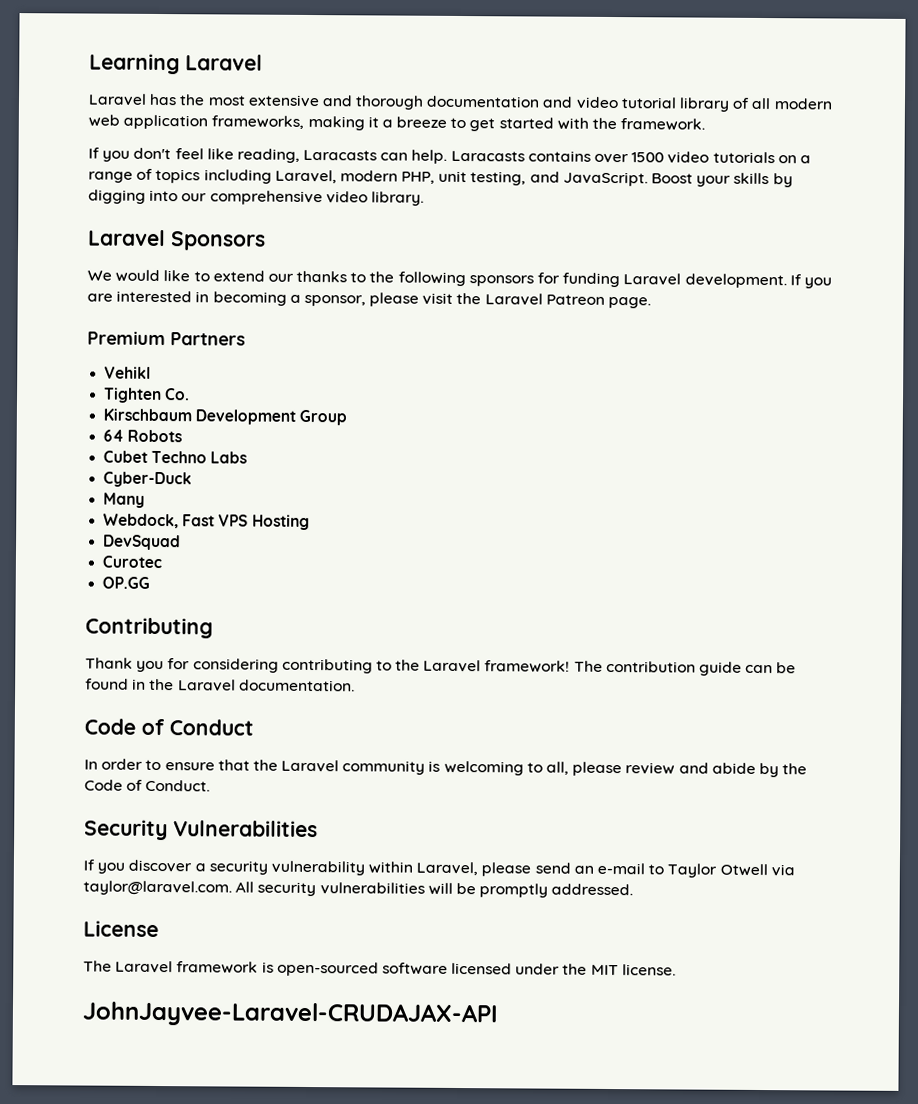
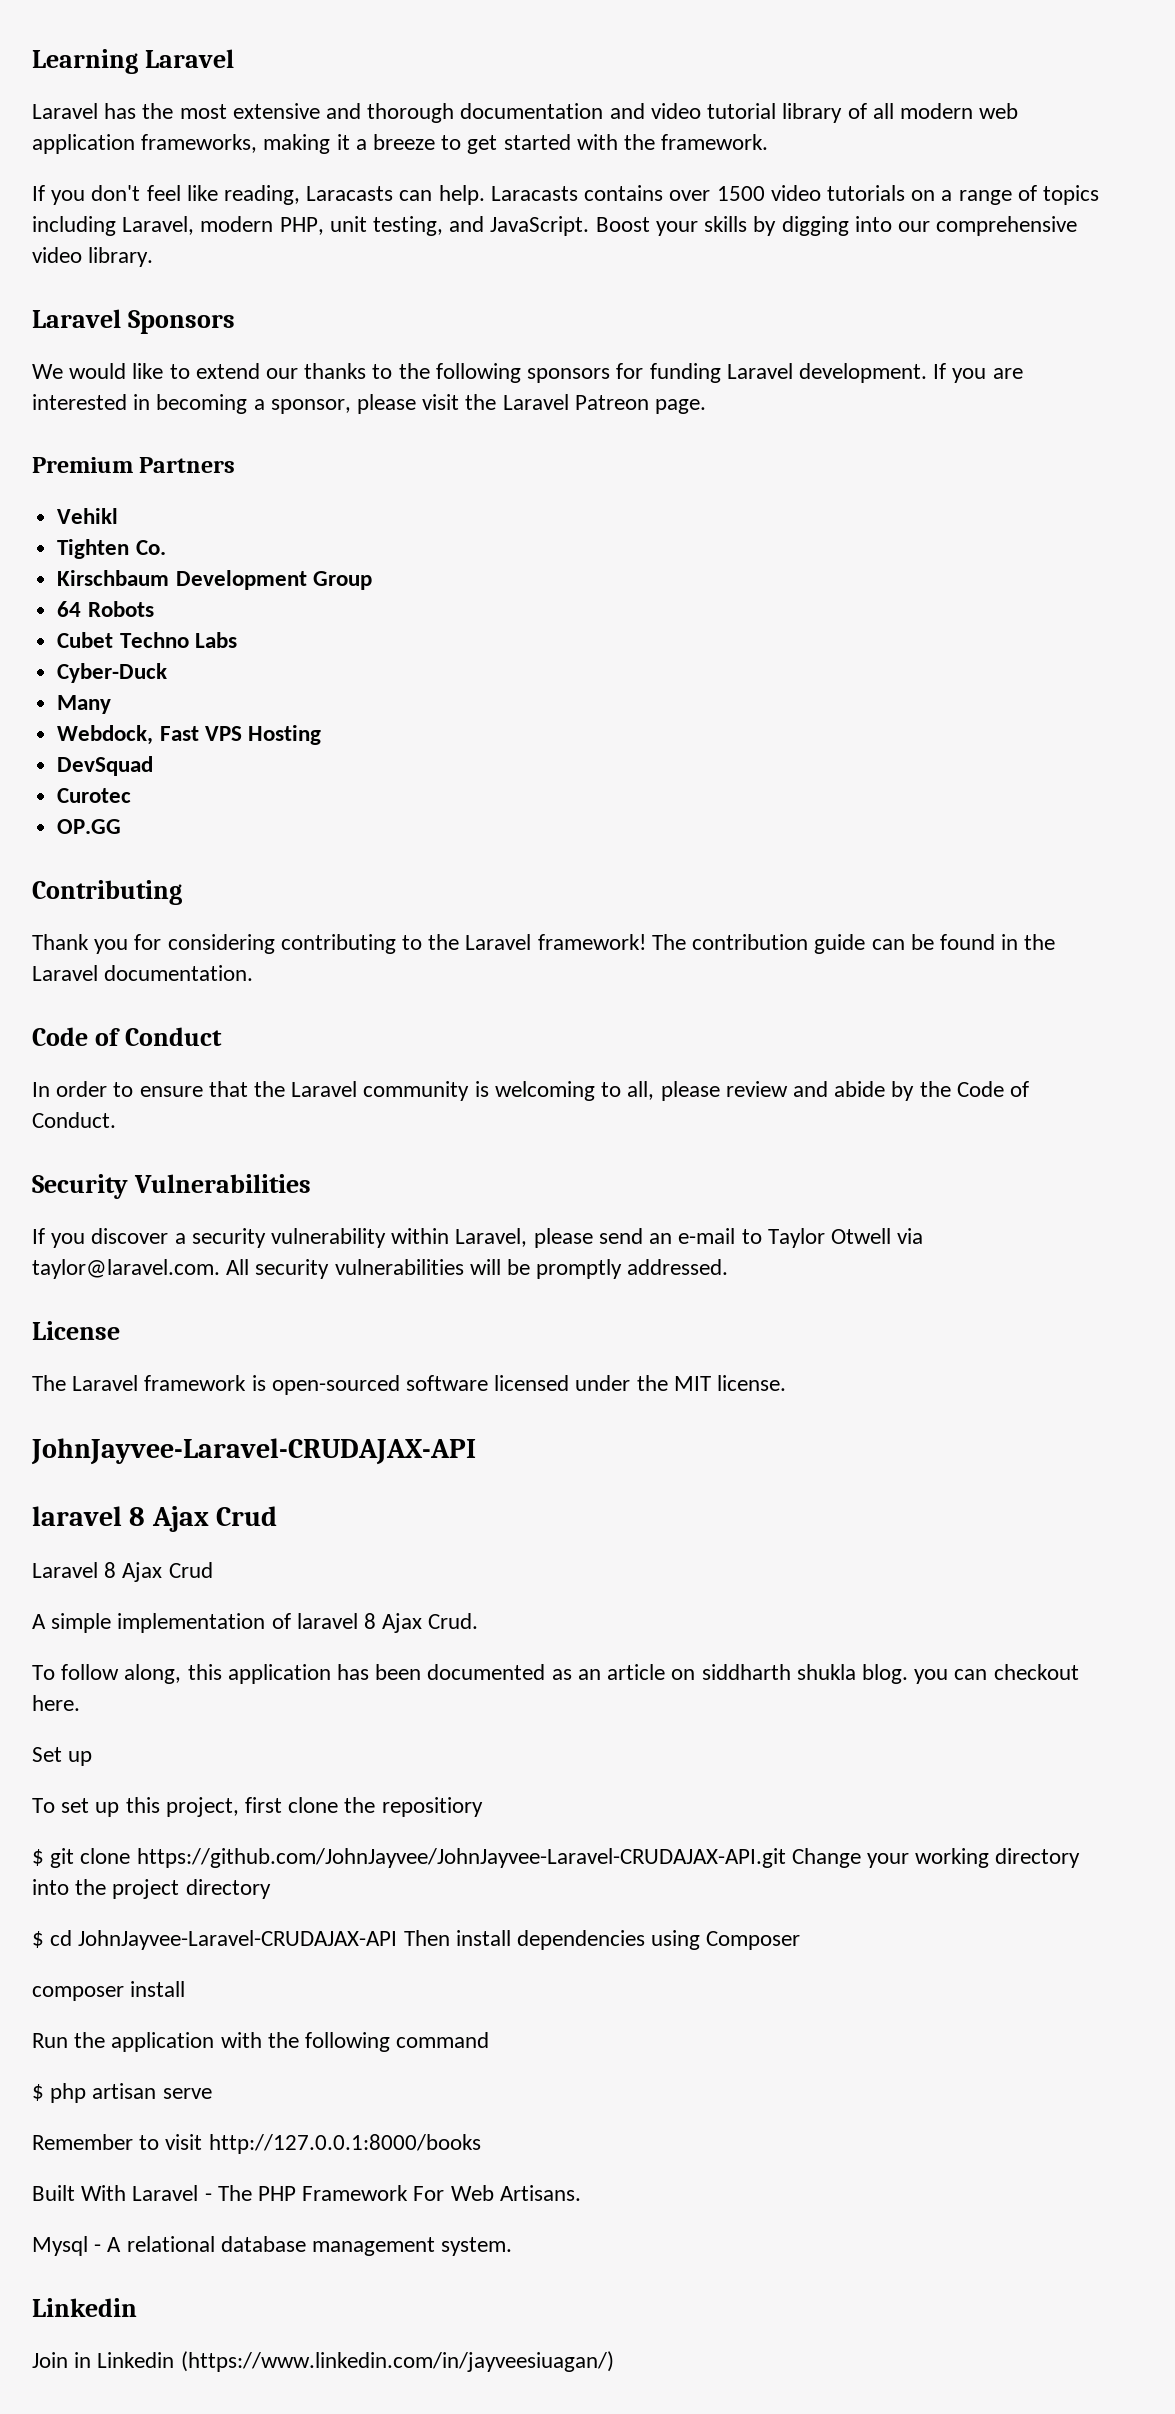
+ laravel 8 Ajax Crud
+ Laravel 8 Ajax Crud
+ A simple implementation of laravel 8 Ajax Crud.
+ To follow along, this application has been documented as an article on siddharth shukla blog. you can checkout here.
+ Set up
+ To set up this project, first clone the repositiory
+ $ git clone https://github.com/JohnJayvee/JohnJayvee-Laravel-CRUDAJAX-API.git Change your working directory into the project directory
+ $ cd JohnJayvee-Laravel-CRUDAJAX-API Then install dependencies using Composer
+ composer install
+ Run the application with the following command
+ $ php artisan serve
+ Remember to visit http://127.0.0.1:8000/books
+ Built With Laravel - The PHP Framework For Web Artisans.
+ Mysql - A relational database management system.
+ Linkedin
+ Join in Linkedin (https://www.linkedin.com/in/jayveesiuagan/)

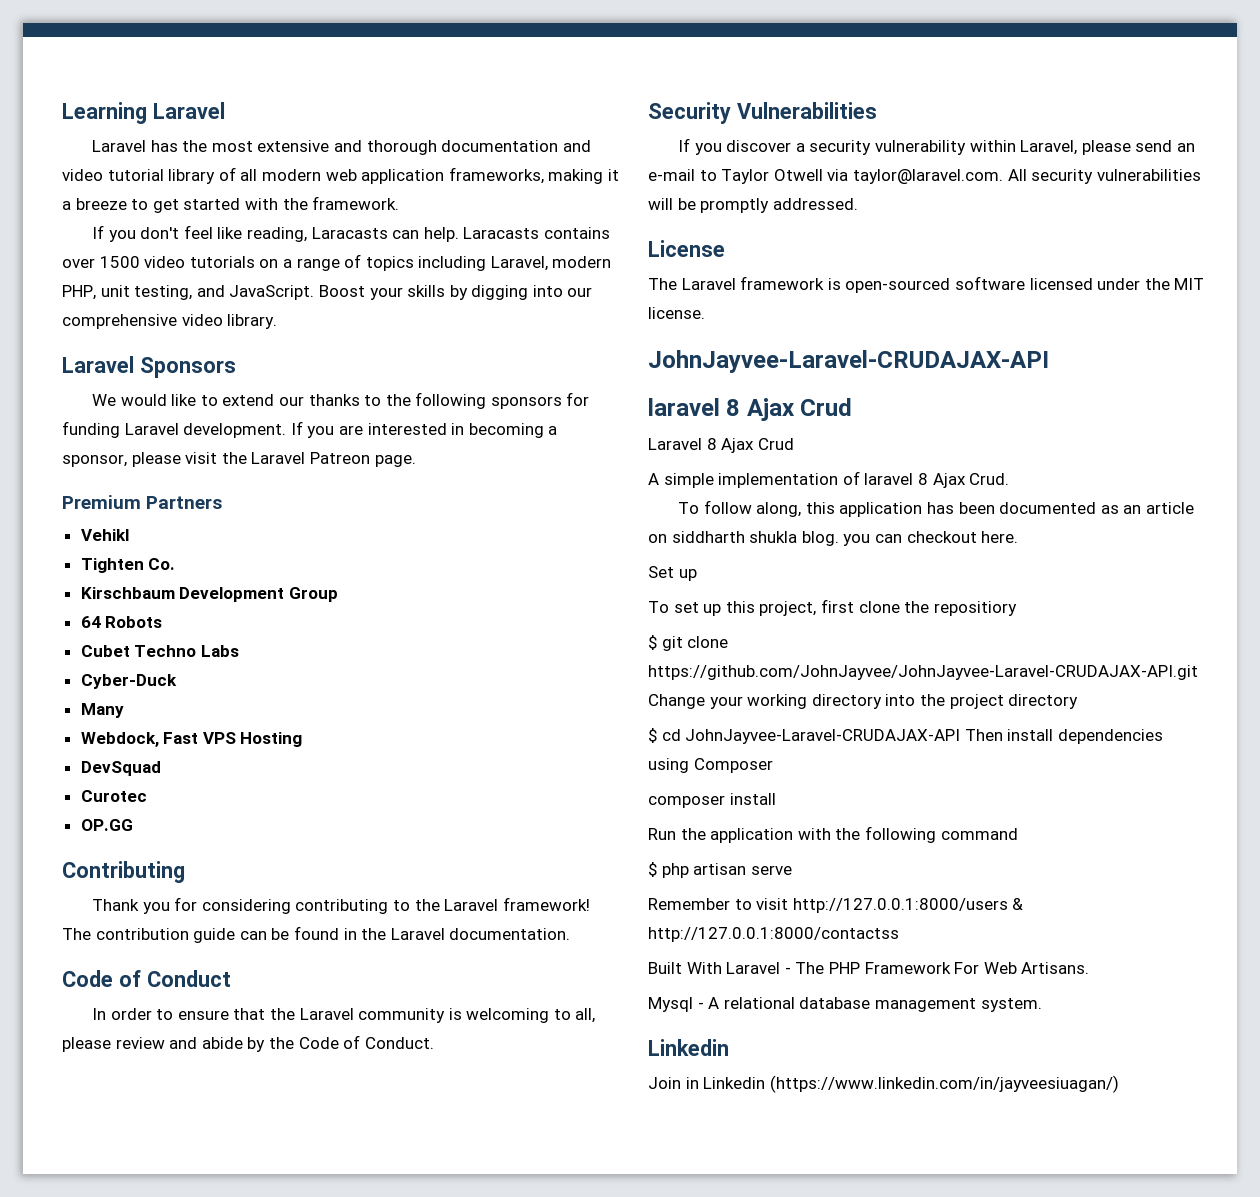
- Remember to visit http://127.0.0.1:8000/books
+ Remember to visit http://127.0.0.1:8000/users & http://127.0.0.1:8000/contactss

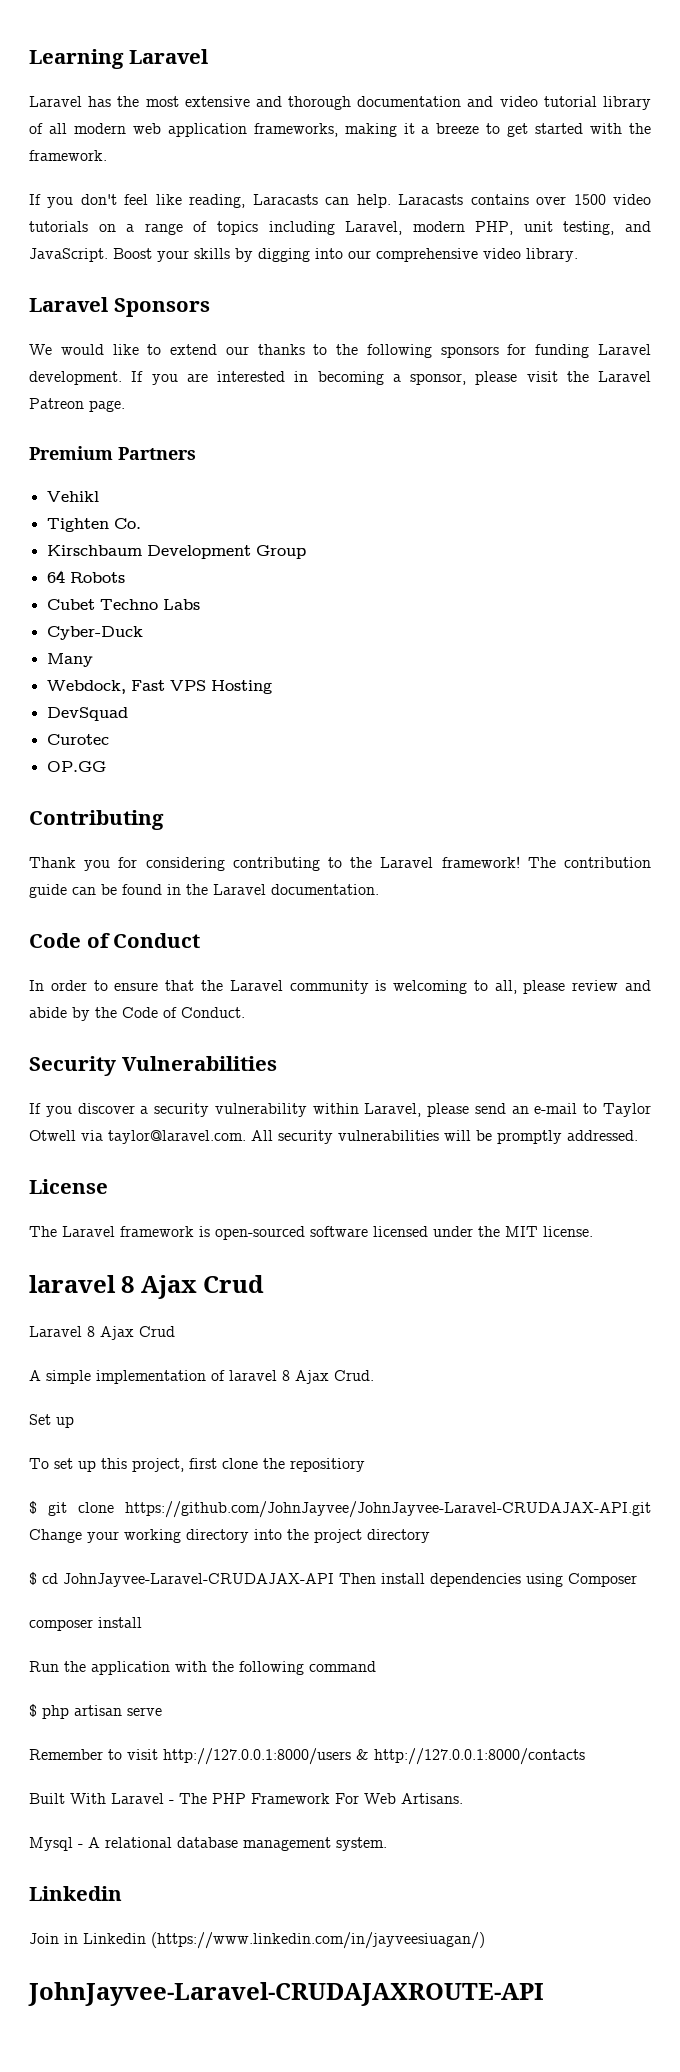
  The Laravel framework is open-sourced software licensed under the MIT license.
- JohnJayvee-Laravel-CRUDAJAX-API
- To follow along, this application has been documented as an article on siddharth shukla blog. you can checkout here.
- Remember to visit http://127.0.0.1:8000/users & http://127.0.0.1:8000/contactss
+ Remember to visit http://127.0.0.1:8000/users & http://127.0.0.1:8000/contacts
+ JohnJayvee-Laravel-CRUDAJAXROUTE-API

